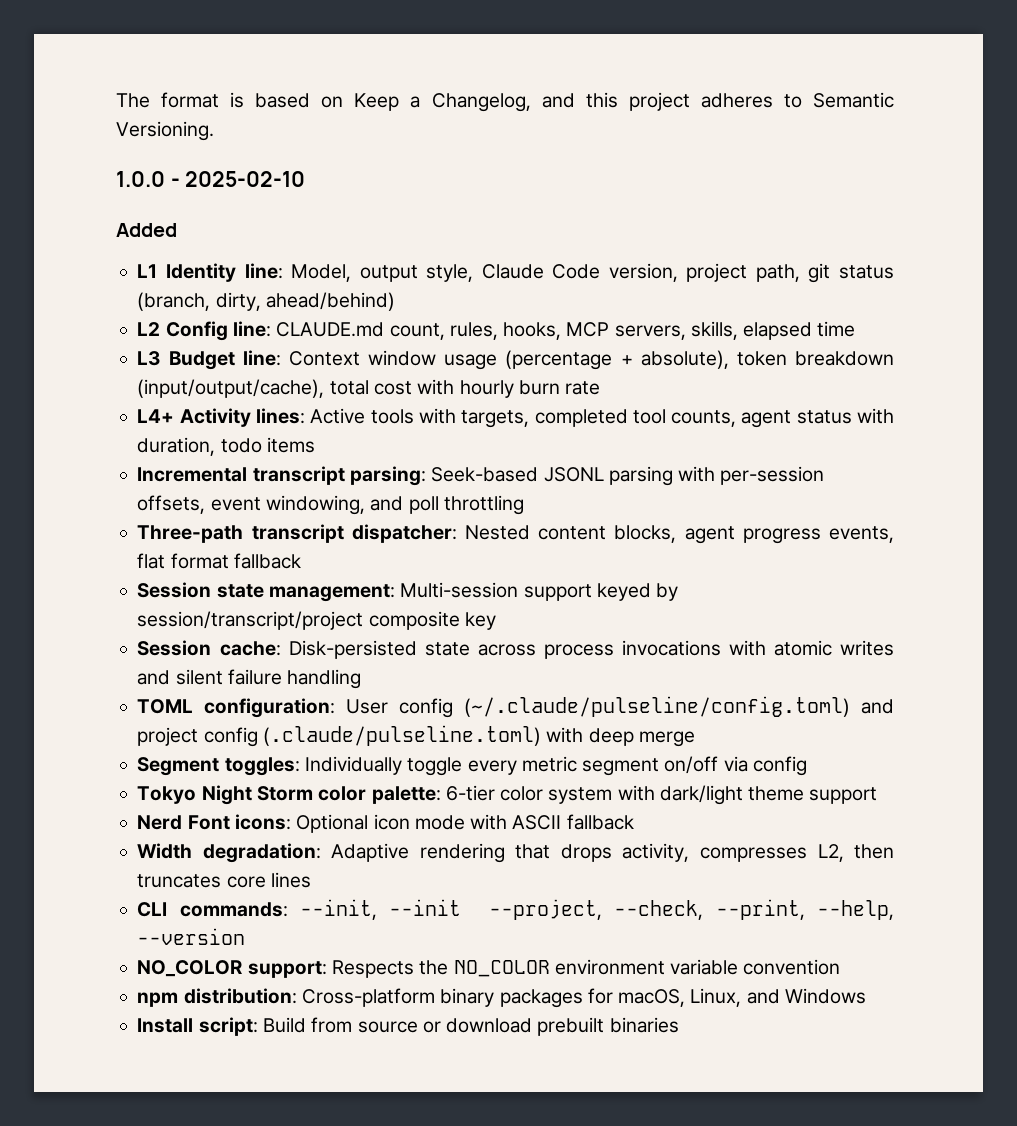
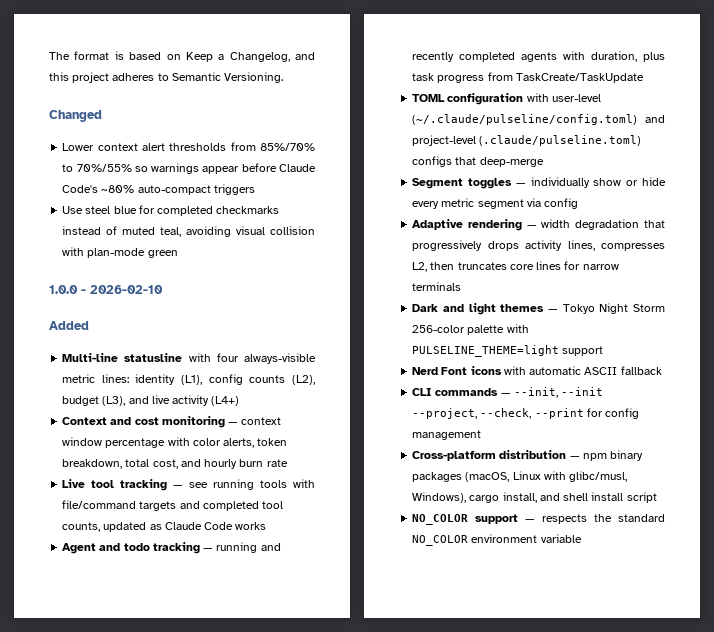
+ Changed
+ Lower context alert thresholds from 85%/70% to 70%/55% so warnings appear before Claude Code's ~80% auto-compact triggers
+ Use steel blue for completed checkmarks instead of muted teal, avoiding visual collision with plan-mode green
- 1.0.0 - 2025-02-10
+ 1.0.0 - 2026-02-10
- L1 Identity line: Model, output style, Claude Code version, project path, git status (branch, dirty, ahead/behind)
- L2 Config line: CLAUDE.md count, rules, hooks, MCP servers, skills, elapsed time
- L3 Budget line: Context window usage (percentage + absolute), token breakdown (input/output/cache), total cost with hourly burn rate
- L4+ Activity lines: Active tools with targets, completed tool counts, agent status with duration, todo items
- Incremental transcript parsing: Seek-based JSONL parsing with per-session offsets, event windowing, and poll throttling
- Three-path transcript dispatcher: Nested content blocks, agent progress events, flat format fallback
- Session state management: Multi-session support keyed by session/transcript/project composite key
- Session cache: Disk-persisted state across process invocations with atomic writes and silent failure handling
- TOML configuration: User config (~/.claude/pulseline/config.toml) and project config (.claude/pulseline.toml) with deep merge
- Segment toggles: Individually toggle every metric segment on/off via config
+ Multi-line statusline with four always-visible metric lines: identity (L1), config counts (L2), budget (L3), and live activity (L4+)
+ Context and cost monitoring — context window percentage with color alerts, token breakdown, total cost, and hourly burn rate
+ Live tool tracking — see running tools with file/command targets and completed tool counts, updated as Claude Code works
+ Agent and todo tracking — running and recently completed agents with duration, plus task progress from TaskCreate/TaskUpdate
+ TOML configuration with user-level (~/.claude/pulseline/config.toml) and project-level (.claude/pulseline.toml) configs that deep-merge
+ Segment toggles — individually show or hide every metric segment via config
- Tokyo Night Storm color palette: 6-tier color system with dark/light theme support
- Nerd Font icons: Optional icon mode with ASCII fallback
- Width degradation: Adaptive rendering that drops activity, compresses L2, then truncates core lines
+ Adaptive rendering — width degradation that progressively drops activity lines, compresses L2, then truncates core lines for narrow terminals
+ Dark and light themes — Tokyo Night Storm 256-color palette with PULSELINE_THEME=light support
+ Nerd Font icons with automatic ASCII fallback
- CLI commands: --init, --init --project, --check, --print, --help, --version
- NO_COLOR support: Respects the NO_COLOR environment variable convention
- npm distribution: Cross-platform binary packages for macOS, Linux, and Windows
- Install script: Build from source or download prebuilt binaries
+ CLI commands — --init, --init --project, --check, --print for config management
+ Cross-platform distribution — npm binary packages (macOS, Linux with glibc/musl, Windows), cargo install, and shell install script
+ NO_COLOR support — respects the standard NO_COLOR environment variable

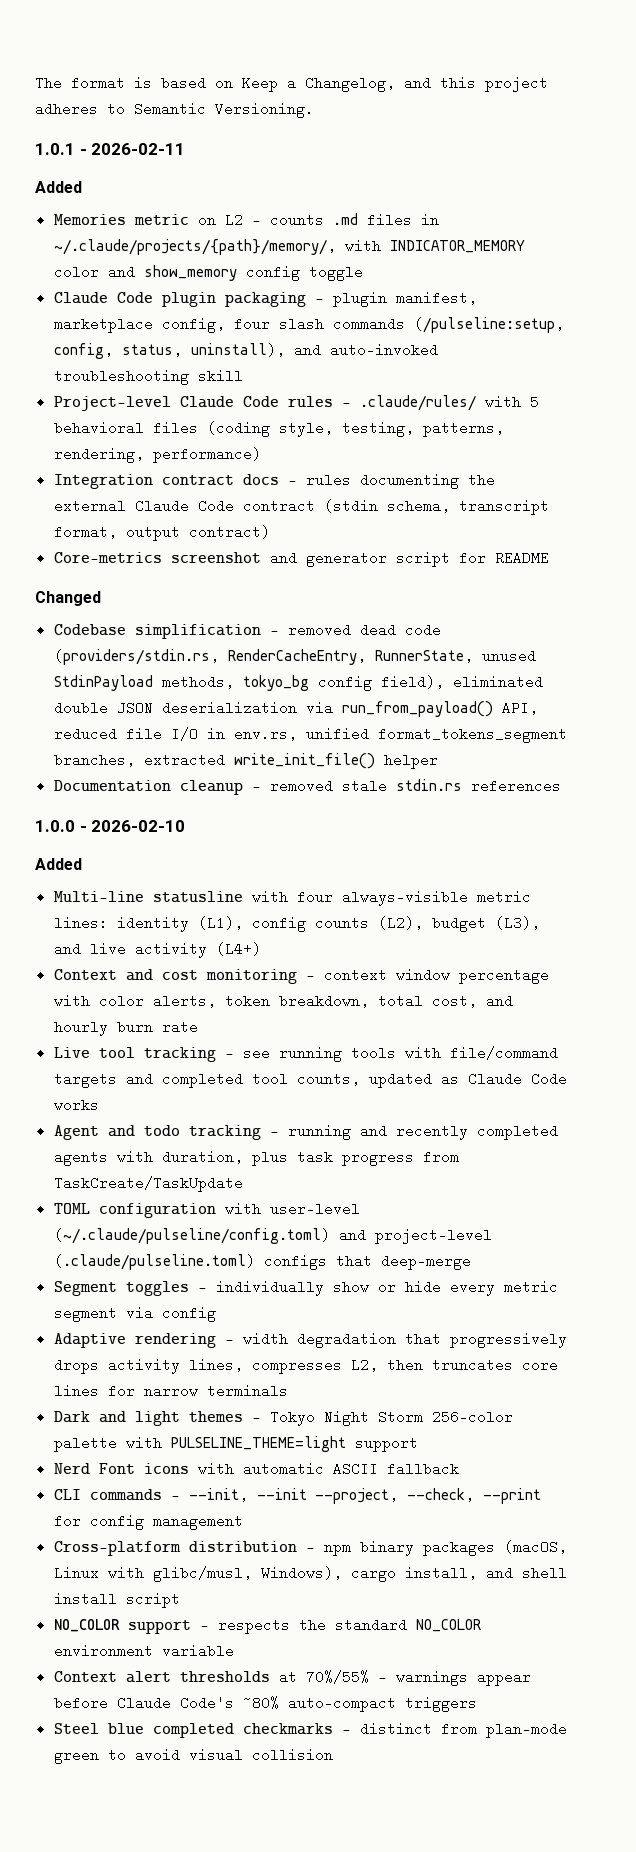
+ 1.0.1 - 2026-02-11
+ Added
+ Memories metric on L2 — counts .md files in ~/.claude/projects/{path}/memory/, with INDICATOR_MEMORY color and show_memory config toggle
+ Claude Code plugin packaging — plugin manifest, marketplace config, four slash commands (/pulseline:setup, config, status, uninstall), and auto-invoked troubleshooting skill
+ Project-level Claude Code rules — .claude/rules/ with 5 behavioral files (coding style, testing, patterns, rendering, performance)
+ Integration contract docs — rules documenting the external Claude Code contract (stdin schema, transcript format, output contract)
+ Core-metrics screenshot and generator script for README
  Changed
- Lower context alert thresholds from 85%/70% to 70%/55% so warnings appear before Claude Code's ~80% auto-compact triggers
- Use steel blue for completed checkmarks instead of muted teal, avoiding visual collision with plan-mode green
+ Codebase simplification — removed dead code (providers/stdin.rs, RenderCacheEntry, RunnerState, unused StdinPayload methods, tokyo_bg config field), eliminated double JSON deserialization via run_from_payload() API, reduced file I/O in env.rs, unified format_tokens_segment branches, extracted write_init_file() helper
+ Documentation cleanup — removed stale stdin.rs references
+ Context alert thresholds at 70%/55% — warnings appear before Claude Code's ~80% auto-compact triggers
+ Steel blue completed checkmarks — distinct from plan-mode green to avoid visual collision

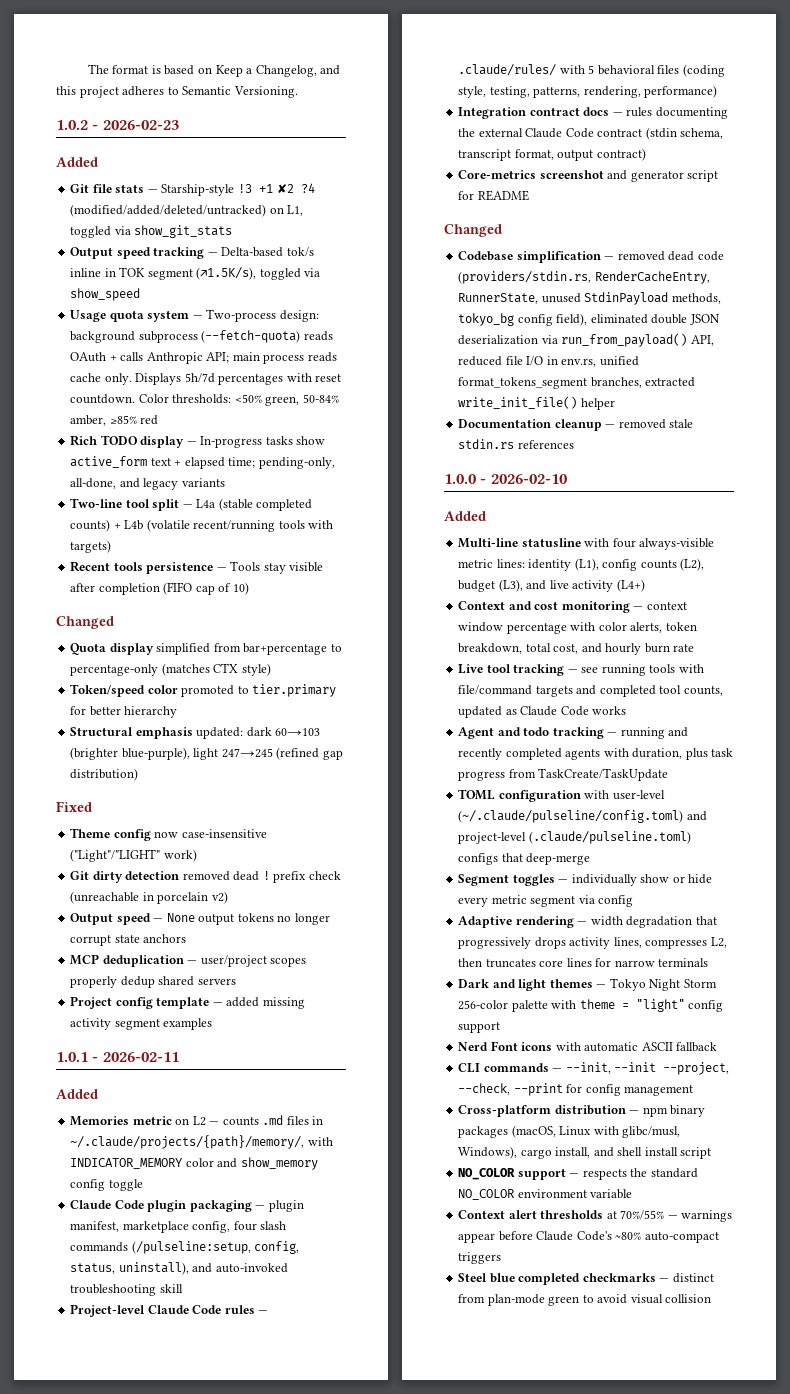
+ 1.0.2 - 2026-02-23
+ Added
+ Git file stats — Starship-style !3 +1 ✘2 ?4 (modified/added/deleted/untracked) on L1, toggled via show_git_stats
+ Output speed tracking — Delta-based tok/s inline in TOK segment (↗1.5K/s), toggled via show_speed
+ Usage quota system — Two-process design: background subprocess (--fetch-quota) reads OAuth + calls Anthropic API; main process reads cache only. Displays 5h/7d percentages with reset countdown. Color thresholds: <50% green, 50-84% amber, ≥85% red
+ Rich TODO display — In-progress tasks show active_form text + elapsed time; pending-only, all-done, and legacy variants
+ Two-line tool split — L4a (stable completed counts) + L4b (volatile recent/running tools with targets)
+ Recent tools persistence — Tools stay visible after completion (FIFO cap of 10)
+ Changed
+ Quota display simplified from bar+percentage to percentage-only (matches CTX style)
+ Token/speed color promoted to tier.primary for better hierarchy
+ Structural emphasis updated: dark 60→103 (brighter blue-purple), light 247→245 (refined gap distribution)
+ Fixed
+ Theme config now case-insensitive ("Light"/"LIGHT" work)
+ Git dirty detection removed dead ! prefix check (unreachable in porcelain v2)
+ Output speed — None output tokens no longer corrupt state anchors
+ MCP deduplication — user/project scopes properly dedup shared servers
+ Project config template — added missing activity segment examples
- Dark and light themes — Tokyo Night Storm 256-color palette with PULSELINE_THEME=light support
+ Dark and light themes — Tokyo Night Storm 256-color palette with theme = "light" config support

